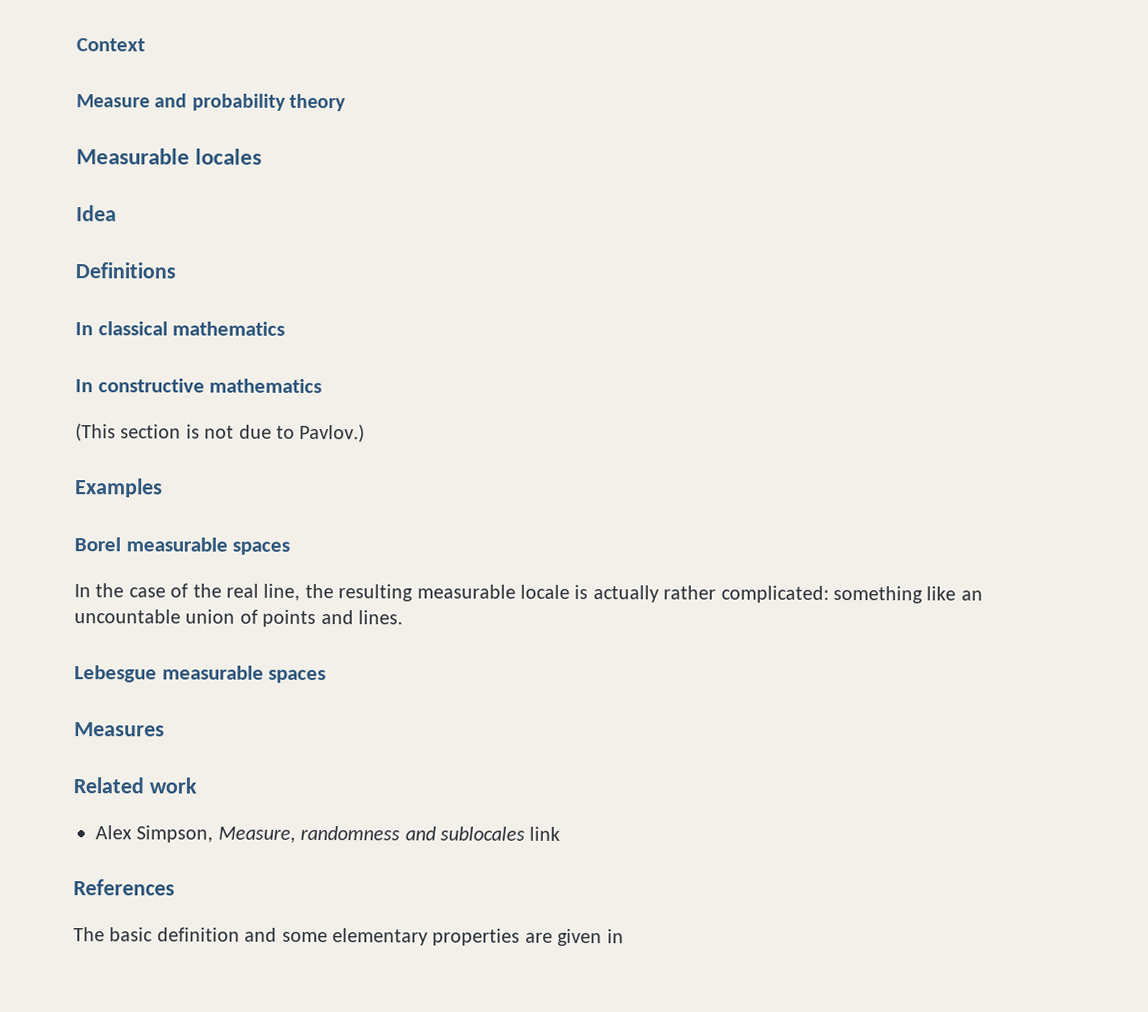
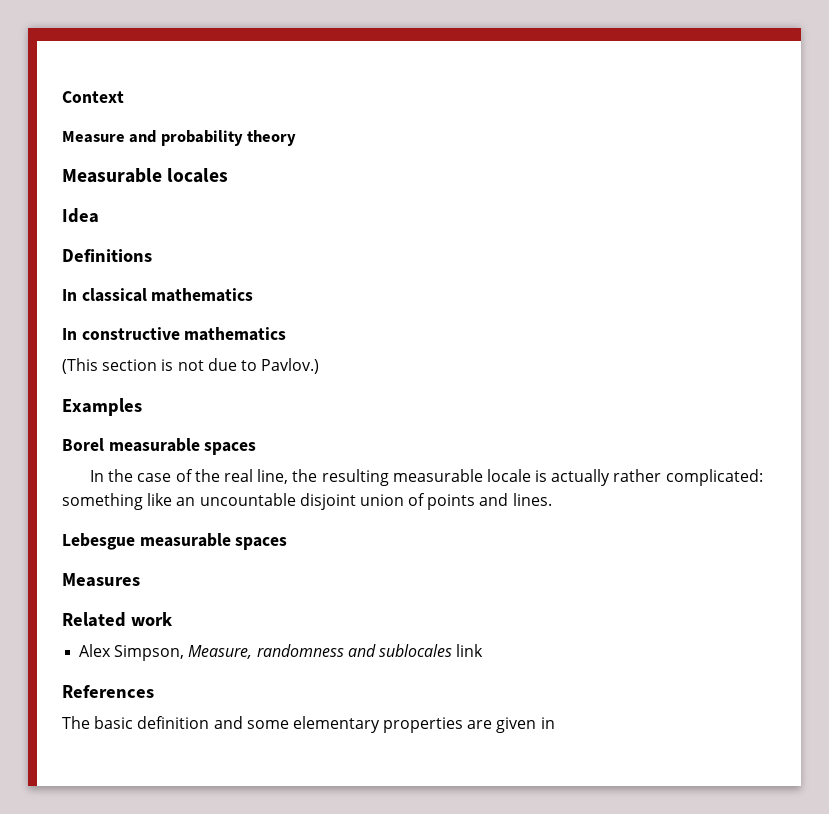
- In the case of the real line, the resulting measurable locale is actually rather complicated: something like an uncountable union of points and lines.
+ In the case of the real line, the resulting measurable locale is actually rather complicated: something like an uncountable disjoint union of points and lines.

